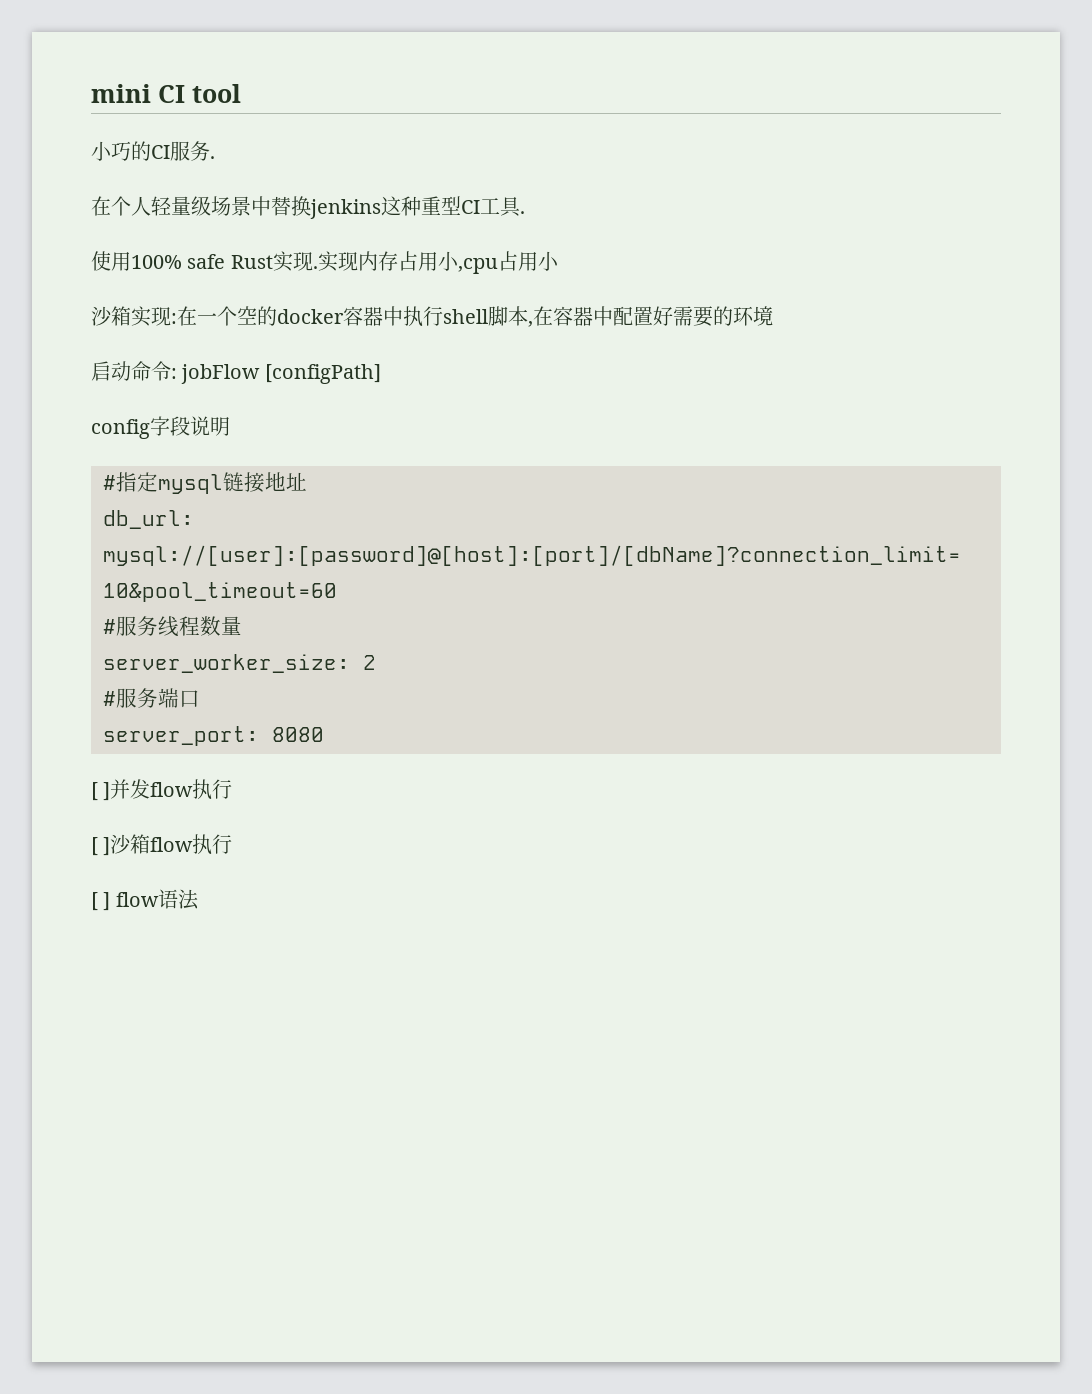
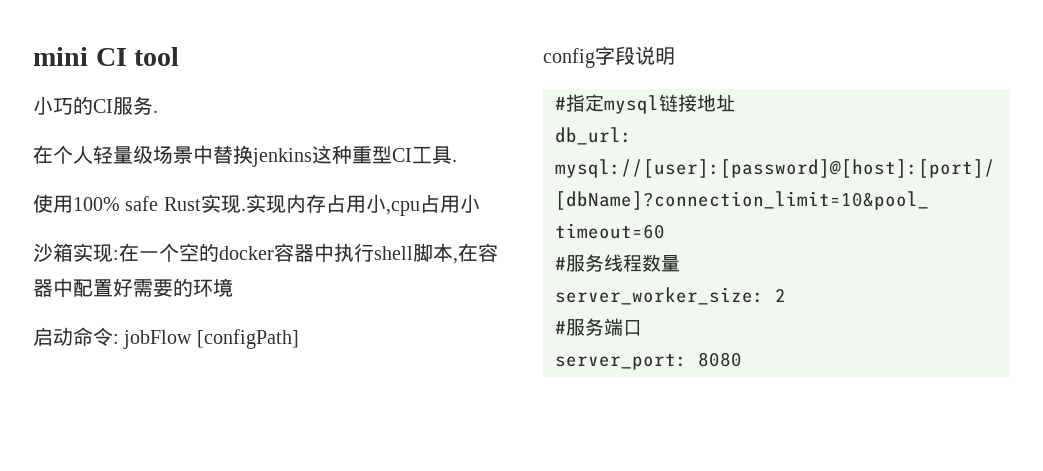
- [ ]并发flow执行
- [ ]沙箱flow执行
- [ ] flow语法

